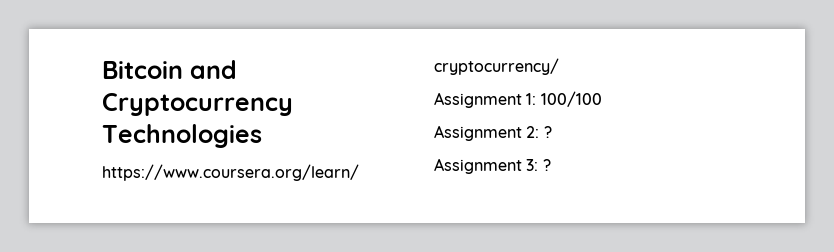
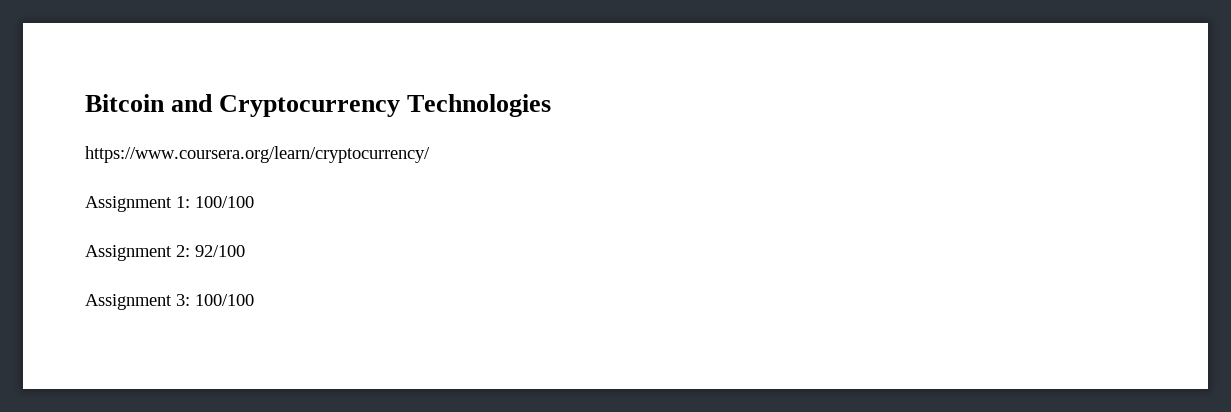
- Assignment 2: ?
+ Assignment 2: 92/100
- Assignment 3: ?
+ Assignment 3: 100/100

